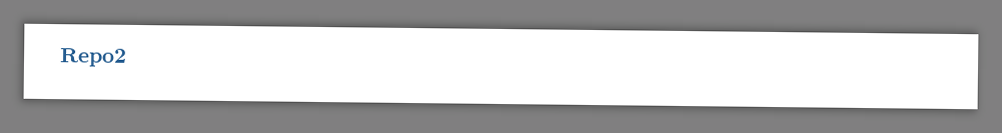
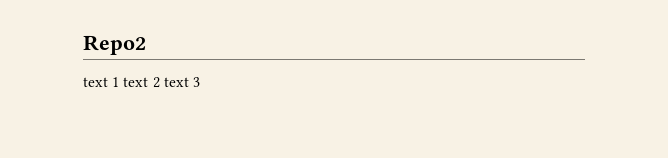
+ text 1 text 2 text 3

